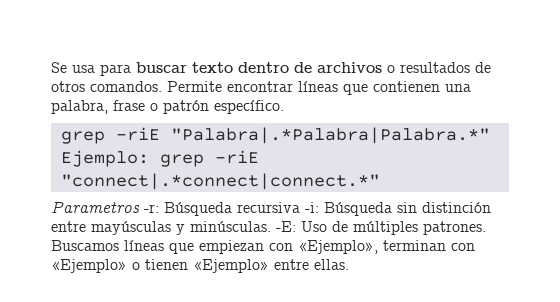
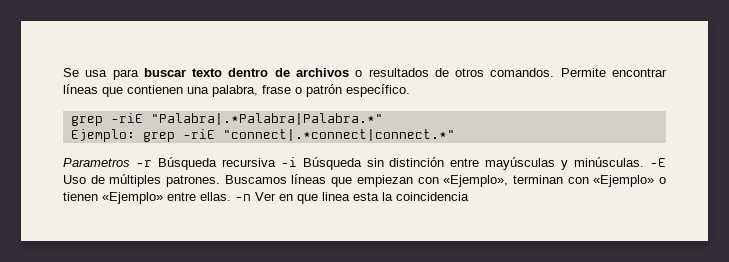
- Parametros -r: Búsqueda recursiva -i: Búsqueda sin distinción entre mayúsculas y minúsculas.
+ Parametros -r Búsqueda recursiva -i Búsqueda sin distinción entre mayúsculas y minúsculas.
- -E: Uso de múltiples patrones.
+ -E Uso de múltiples patrones.
+ -n Ver en que linea esta la coincidencia

